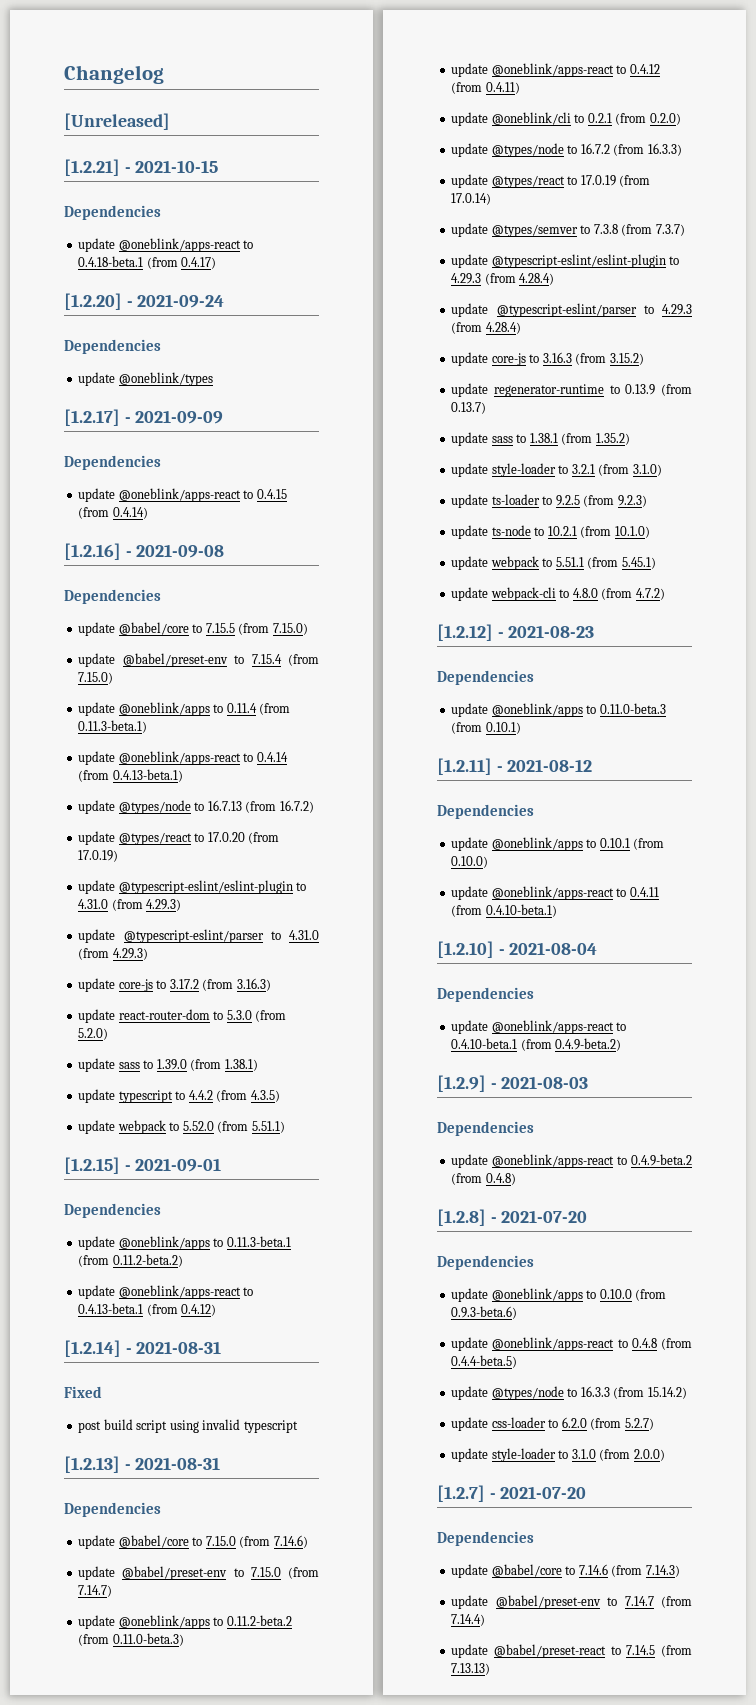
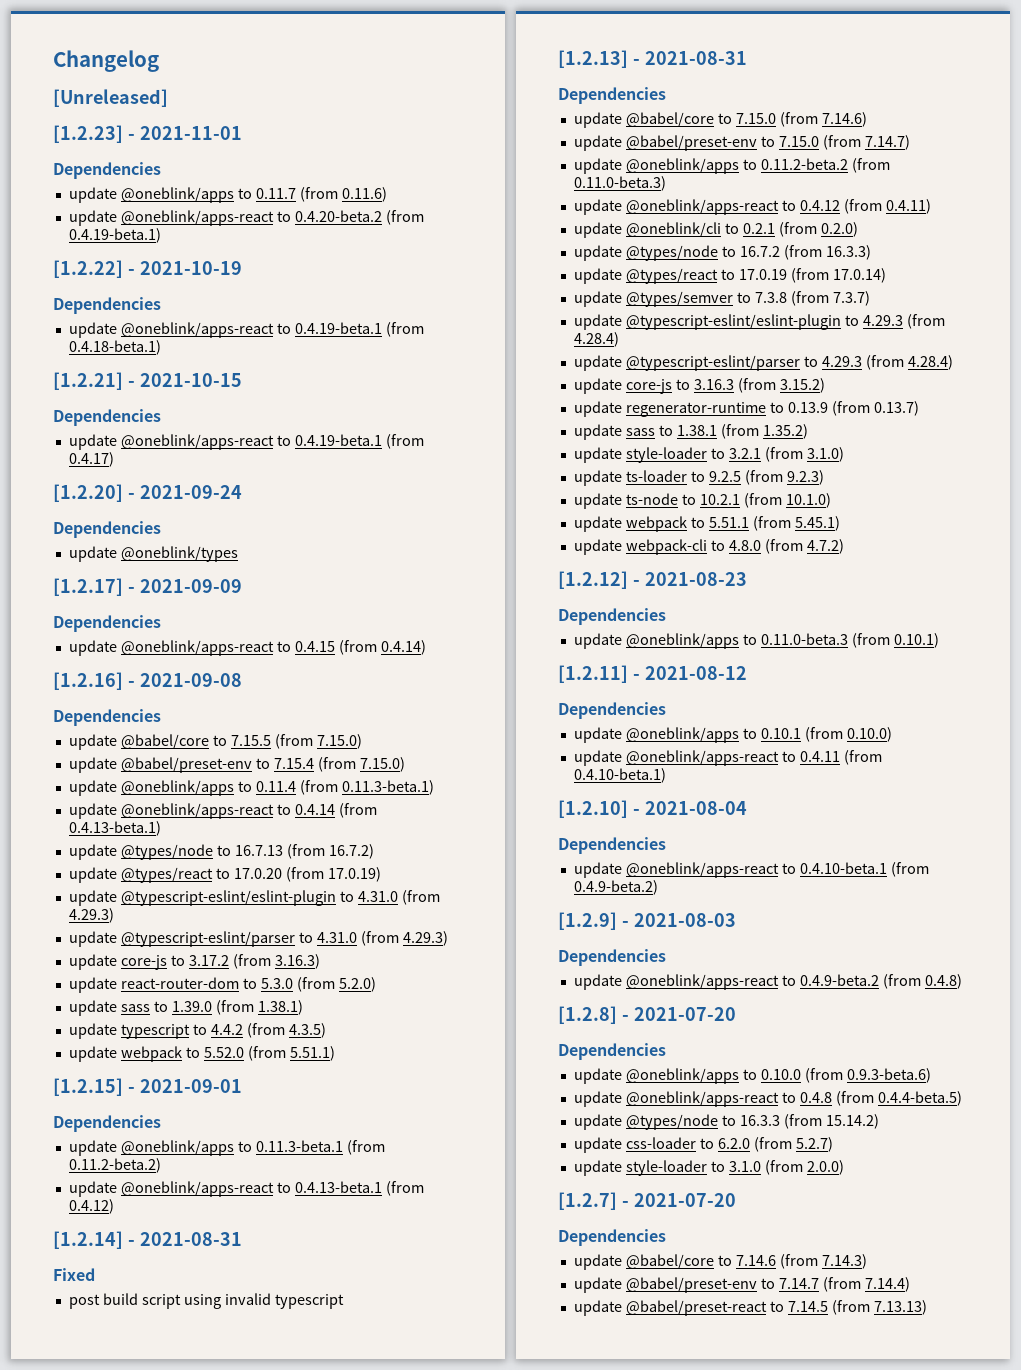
+ [1.2.23] - 2021-11-01
+ Dependencies
+ update @oneblink/apps to 0.11.7 (from 0.11.6)
+ update @oneblink/apps-react to 0.4.20-beta.2 (from 0.4.19-beta.1)
+ [1.2.22] - 2021-10-19
+ Dependencies
+ update @oneblink/apps-react to 0.4.19-beta.1 (from 0.4.18-beta.1)
- update @oneblink/apps-react to 0.4.18-beta.1 (from 0.4.17)
+ update @oneblink/apps-react to 0.4.19-beta.1 (from 0.4.17)

